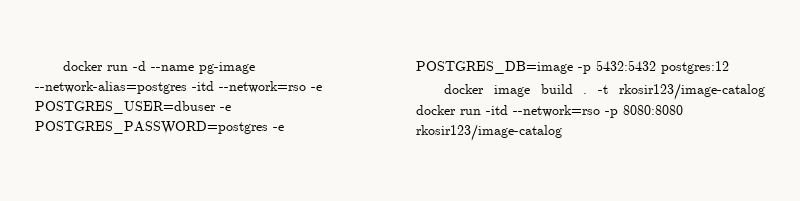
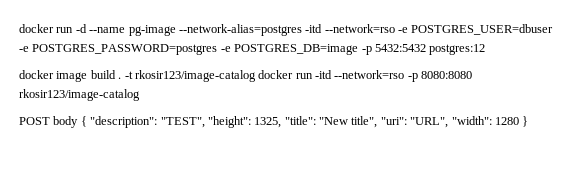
+ POST body { "description": "TEST", "height": 1325, "title": "New title", "uri": "URL", "width": 1280 }

